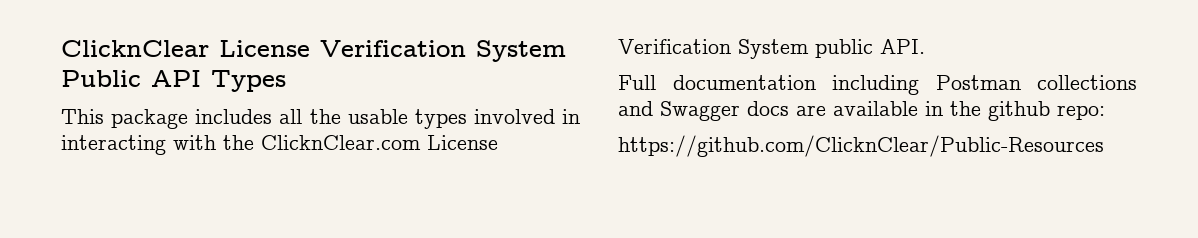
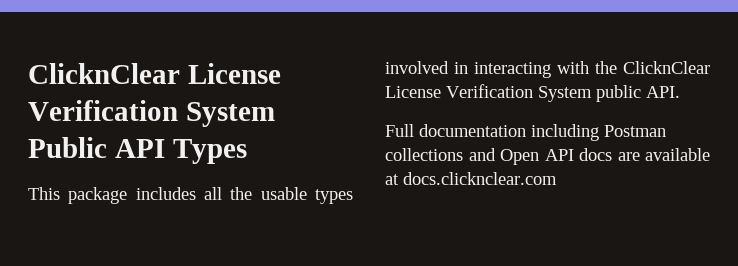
- This package includes all the usable types involved in interacting with the ClicknClear.com License Verification System public API.
+ This package includes all the usable types involved in interacting with the ClicknClear License Verification System public API.
- Full documentation including Postman collections and Swagger docs are available in the github repo:
- https://github.com/ClicknClear/Public-Resources
+ Full documentation including Postman collections and Open API docs are available at docs.clicknclear.com

